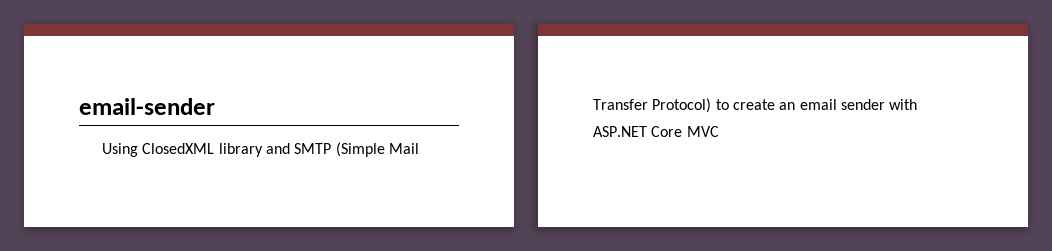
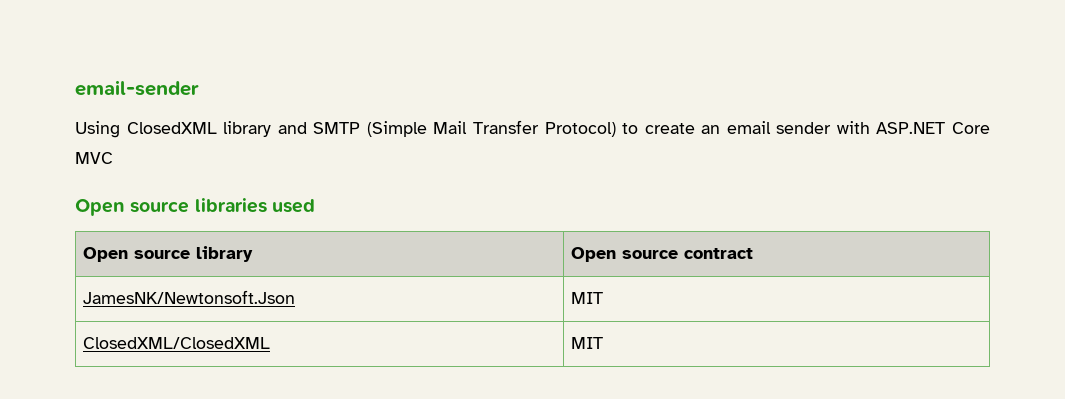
+ Open source libraries used
+ Open source library | Open source contract
+ JamesNK/Newtonsoft.Json | MIT
+ ClosedXML/ClosedXML | MIT

